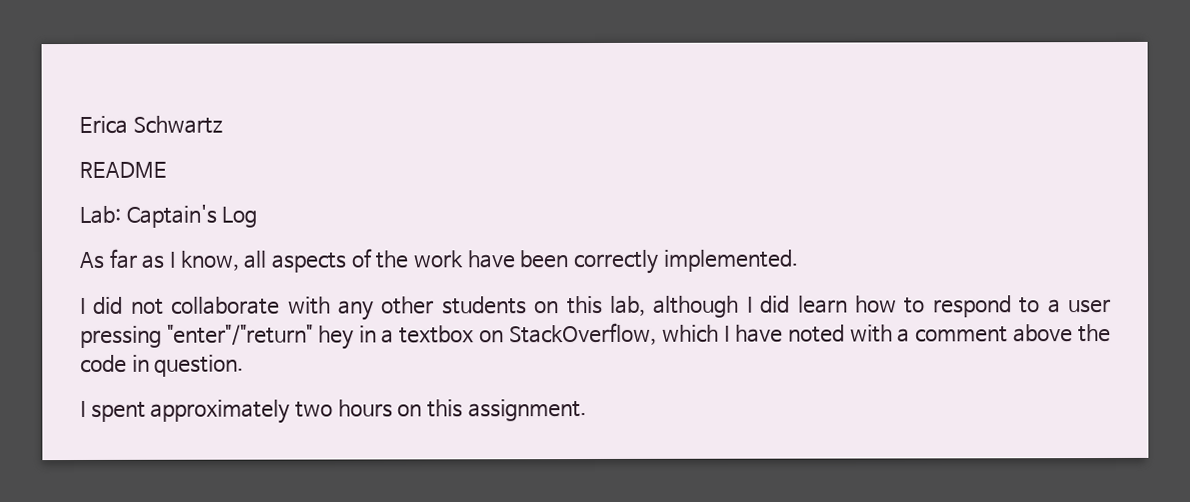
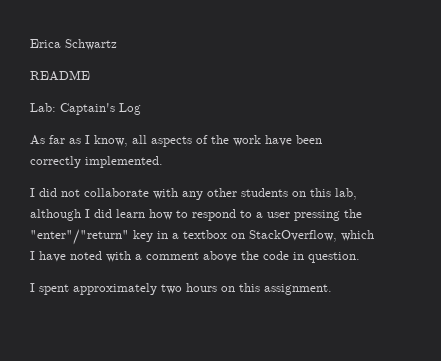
- I did not collaborate with any other students on this lab, although I did learn how to respond to a user pressing "enter"/"return" hey in a textbox on StackOverflow, which I have noted with a comment above the code in question.
+ I did not collaborate with any other students on this lab, although I did learn how to respond to a user pressing the "enter"/"return" key in a textbox on StackOverflow, which I have noted with a comment above the code in question.

